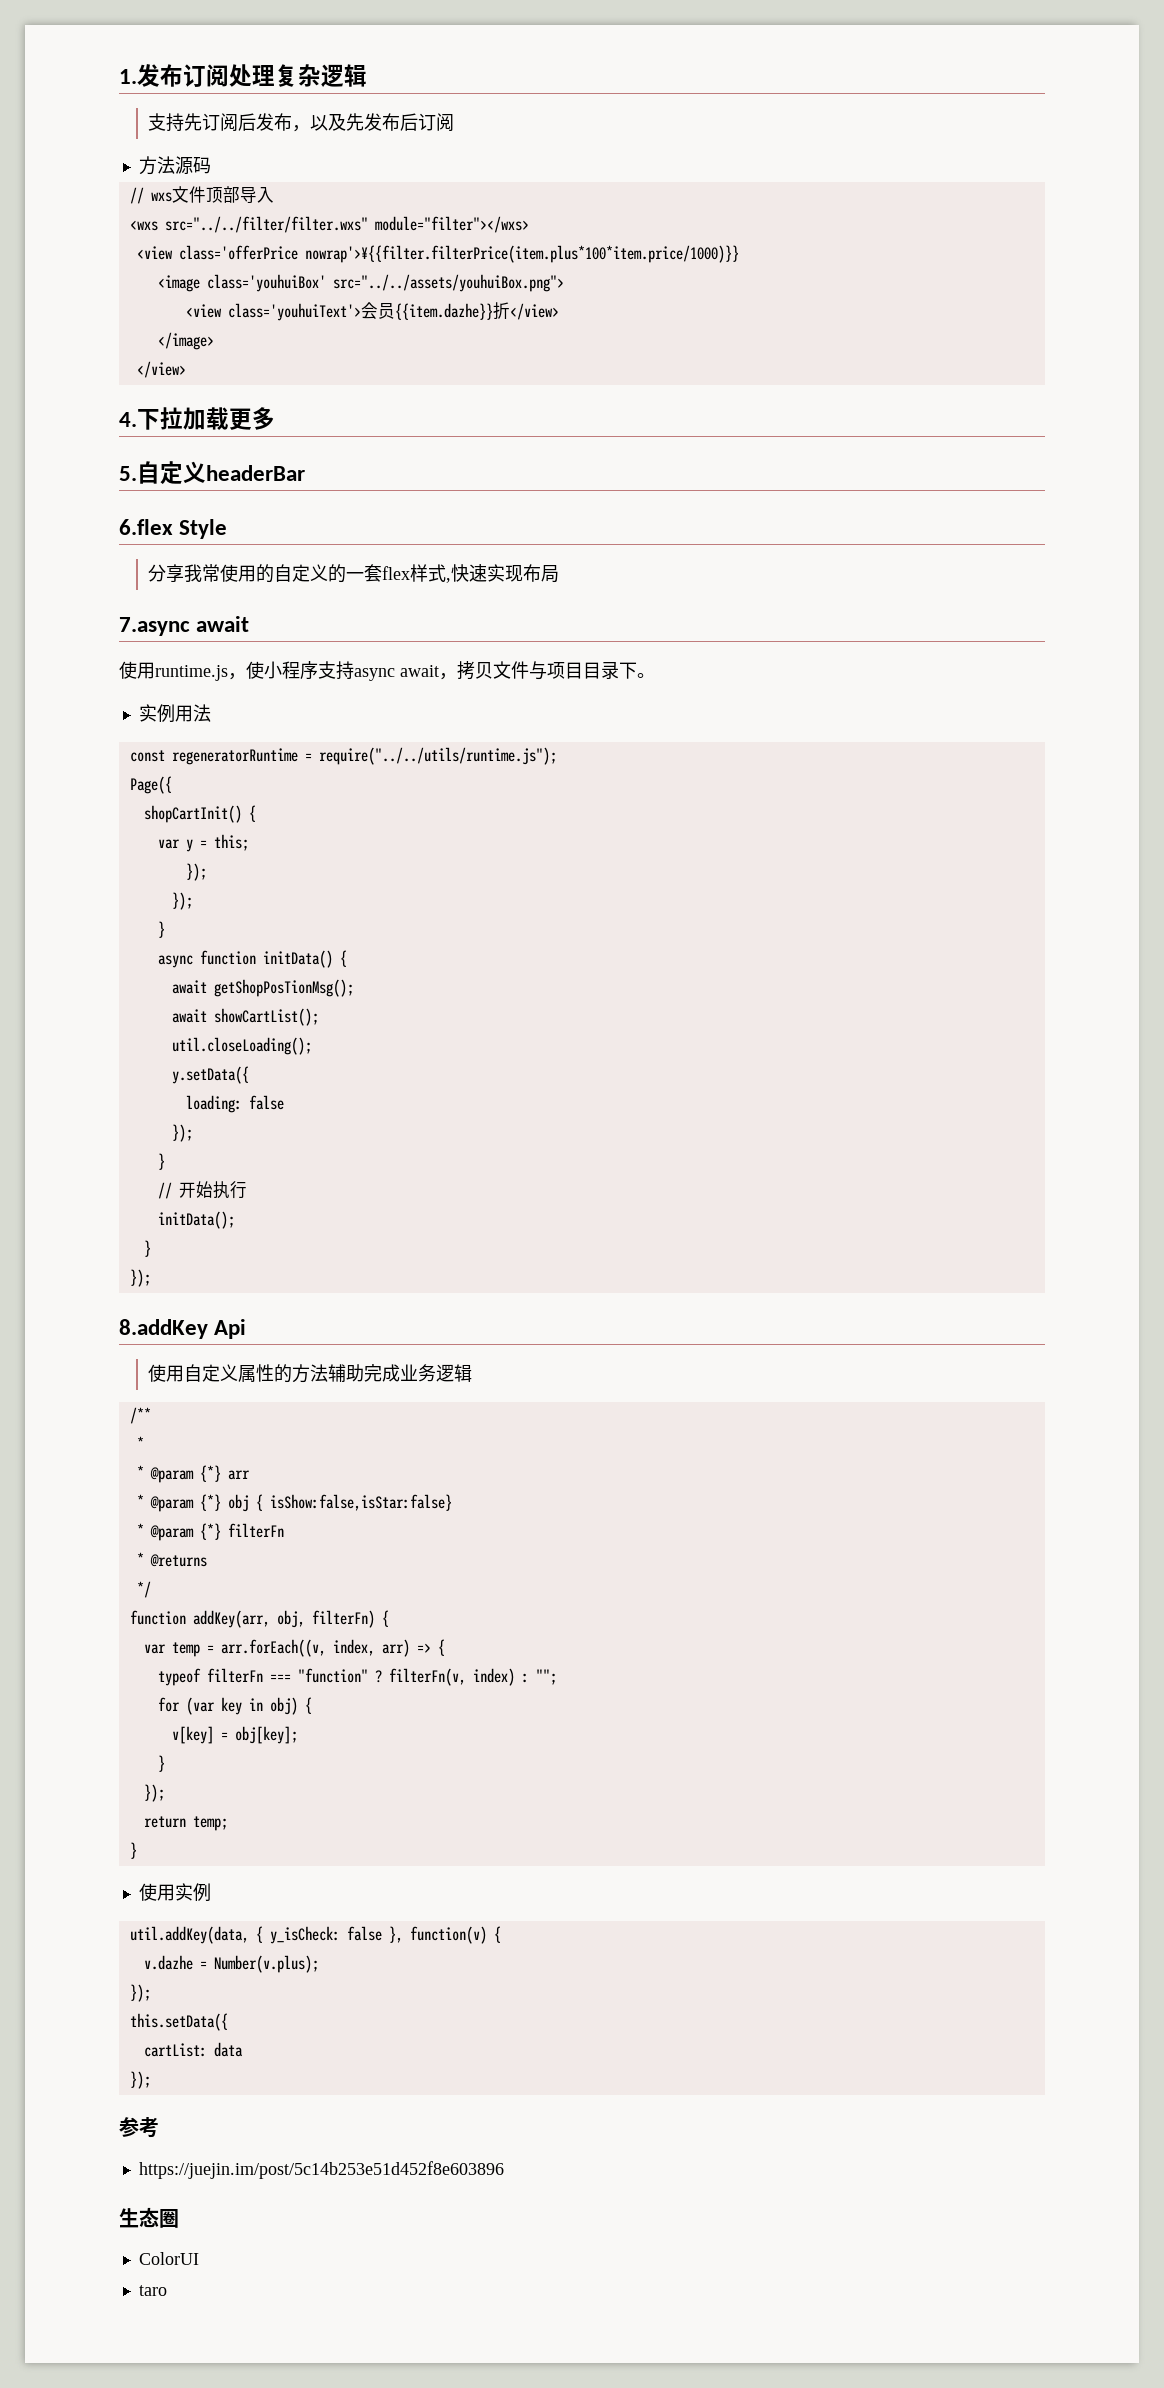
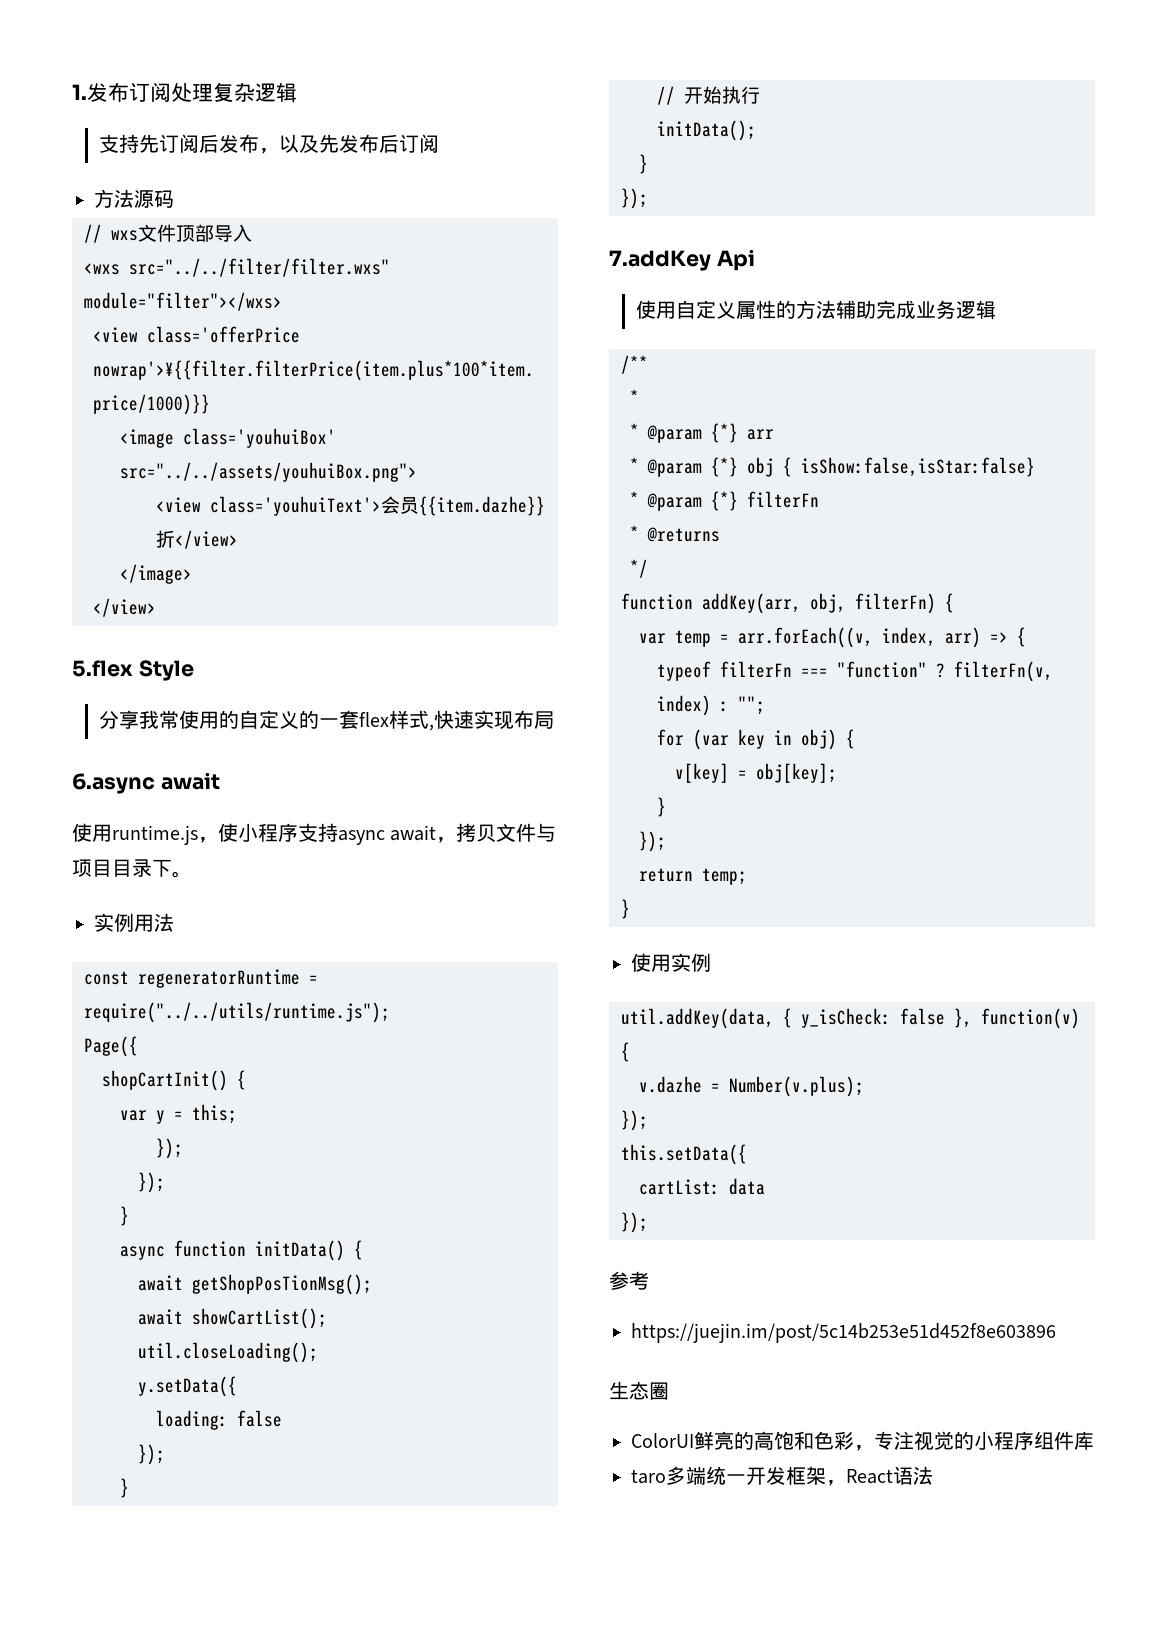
- 4.下拉加载更多
- 5.自定义headerBar
- 6.flex Style
+ 5.flex Style
- 7.async await
+ 6.async await
- 8.addKey Api
+ 7.addKey Api
- ColorUI
- taro
+ ColorUI鲜亮的高饱和色彩，专注视觉的小程序组件库
+ taro多端统一开发框架，React语法

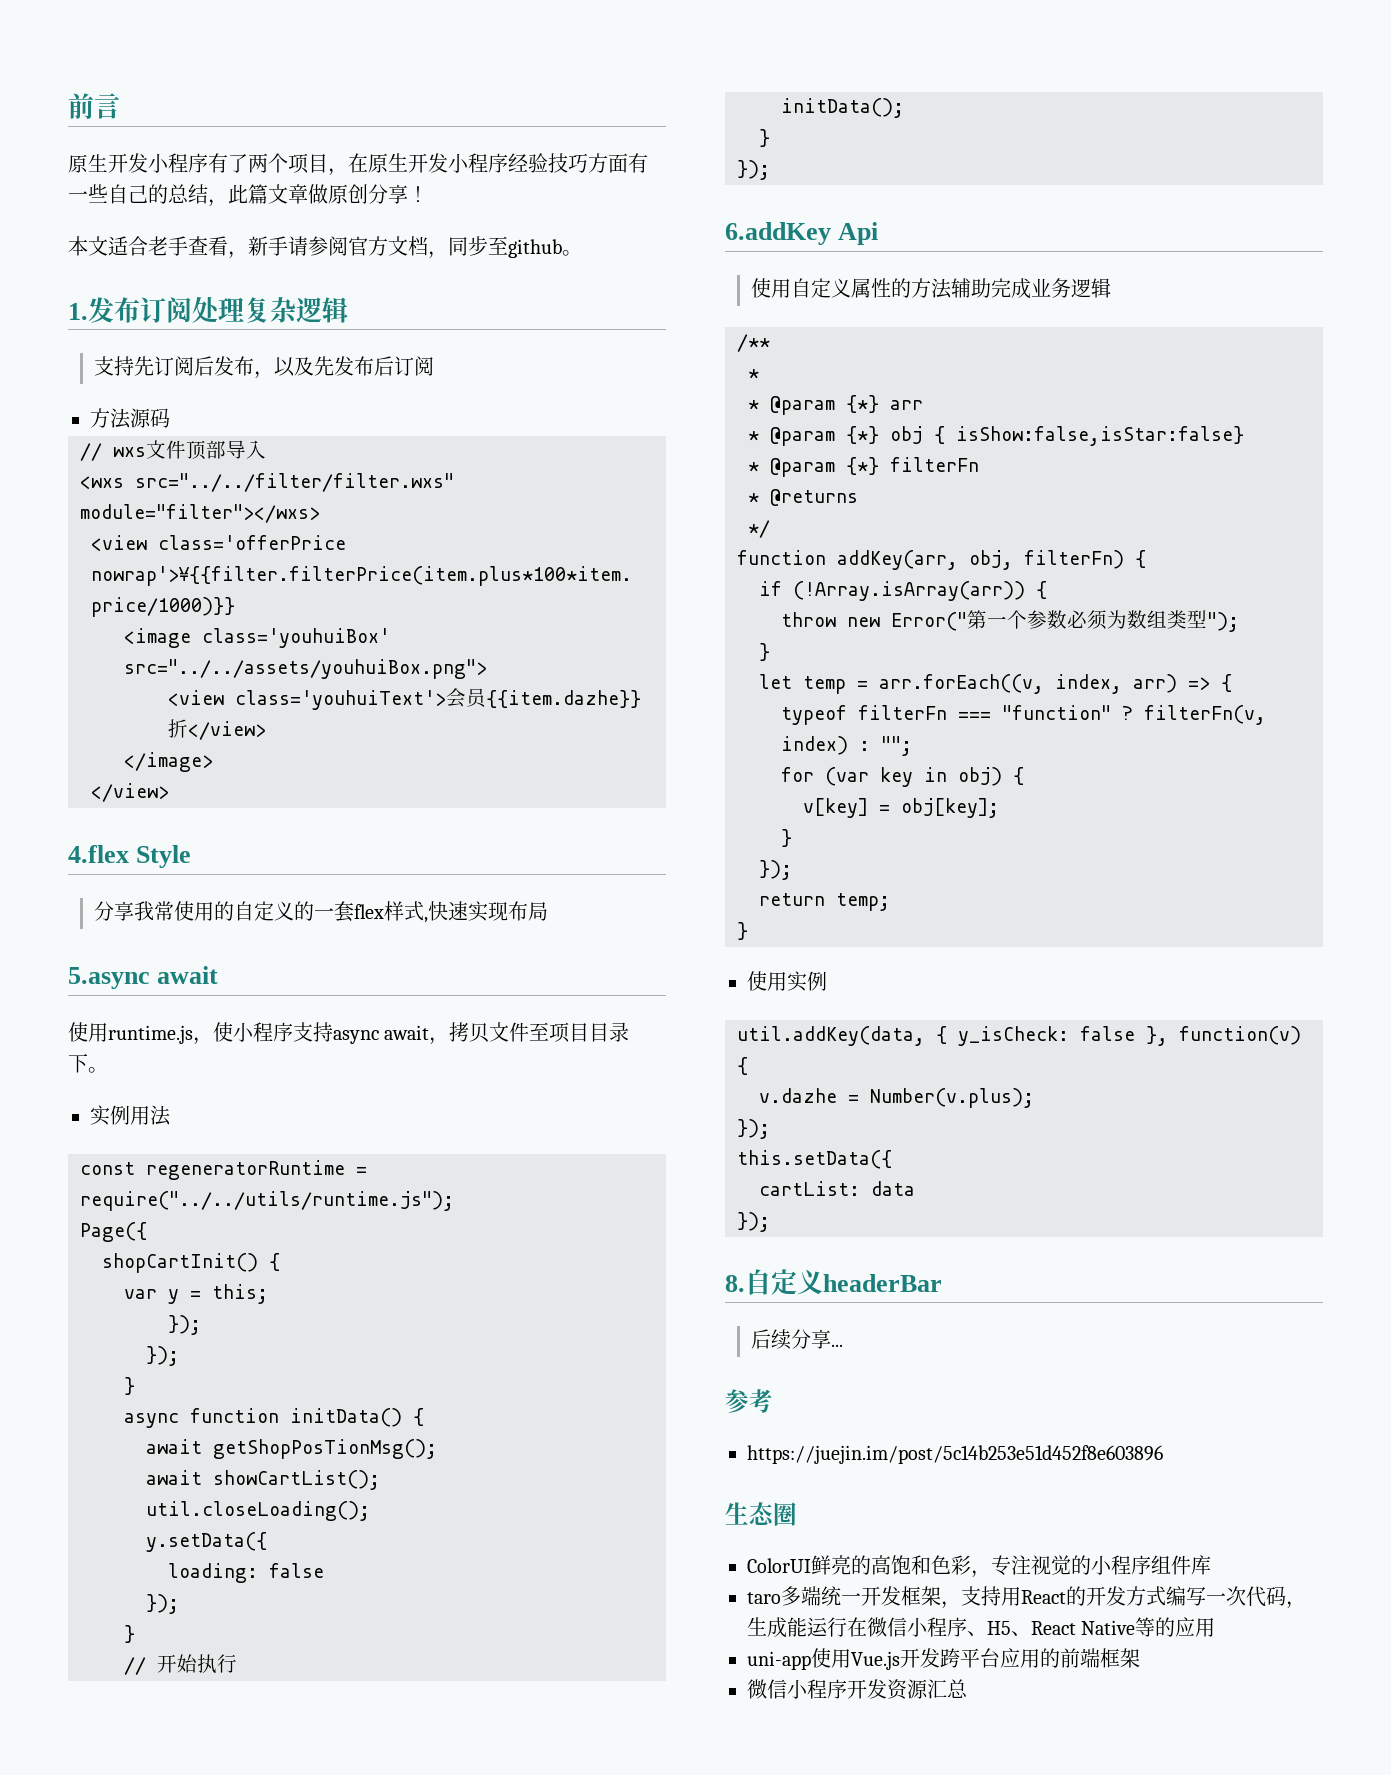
+ 前言
+ 原生开发小程序有了两个项目，在原生开发小程序经验技巧方面有一些自己的总结，此篇文章做原创分享！
+ 本文适合老手查看，新手请参阅官方文档，同步至github。
- 5.flex Style
+ 4.flex Style
- 6.async await
+ 5.async await
- 使用runtime.js，使小程序支持async await，拷贝文件与项目目录下。
+ 使用runtime.js，使小程序支持async await，拷贝文件至项目目录下。
- 7.addKey Api
+ 6.addKey Api
- var temp = arr.forEach((v, index, arr) => {
+ if (!Array.isArray(arr)) {
+ throw new Error("第一个参数必须为数组类型");
+ }
+ let temp = arr.forEach((v, index, arr) => {
+ 8.自定义headerBar
+ 后续分享...
- taro多端统一开发框架，React语法
+ taro多端统一开发框架，支持用React的开发方式编写一次代码，生成能运行在微信小程序、H5、React Native等的应用
+ uni-app使用Vue.js开发跨平台应用的前端框架
+ 微信小程序开发资源汇总

